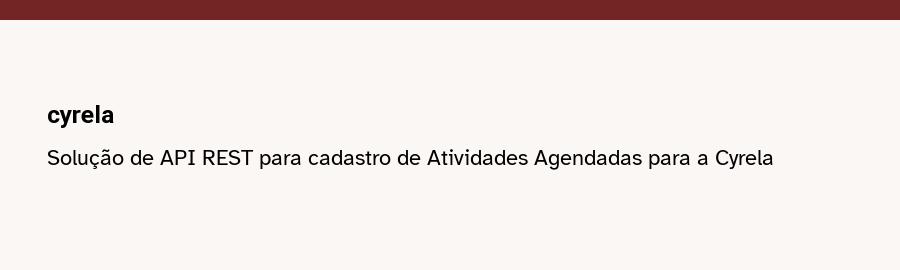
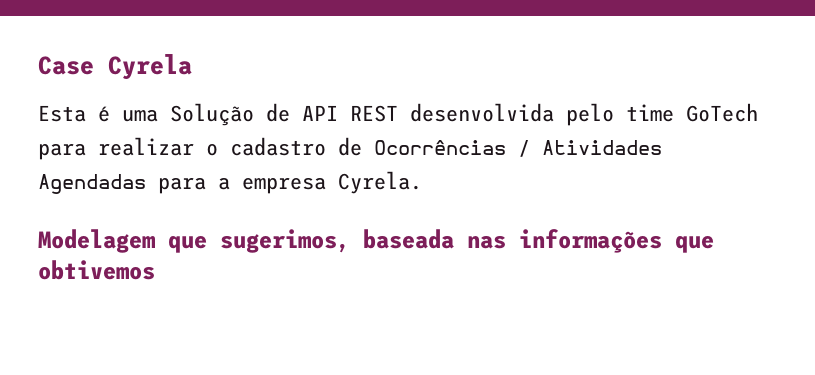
- cyrela
- Solução de API REST para cadastro de Atividades Agendadas para a Cyrela
+ Case Cyrela
+ Esta é uma Solução de API REST desenvolvida pelo time GoTech para realizar o cadastro de Ocorrências / Atividades Agendadas para a empresa Cyrela.
+ Modelagem que sugerimos, baseada nas informações que obtivemos

